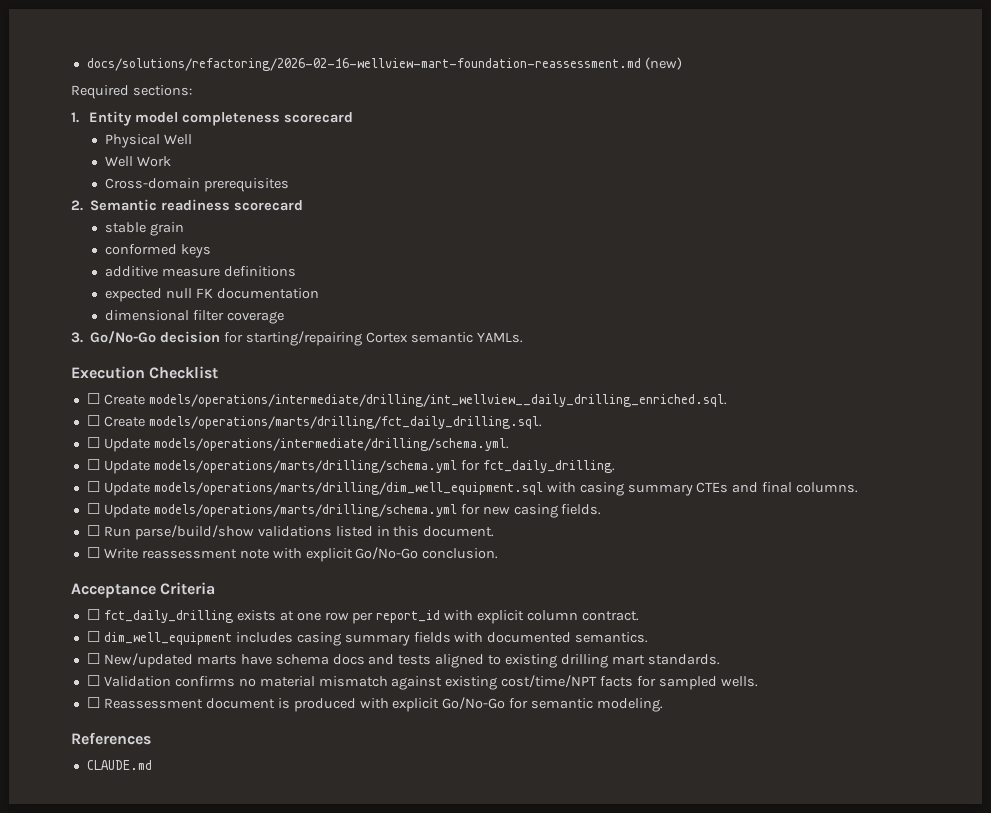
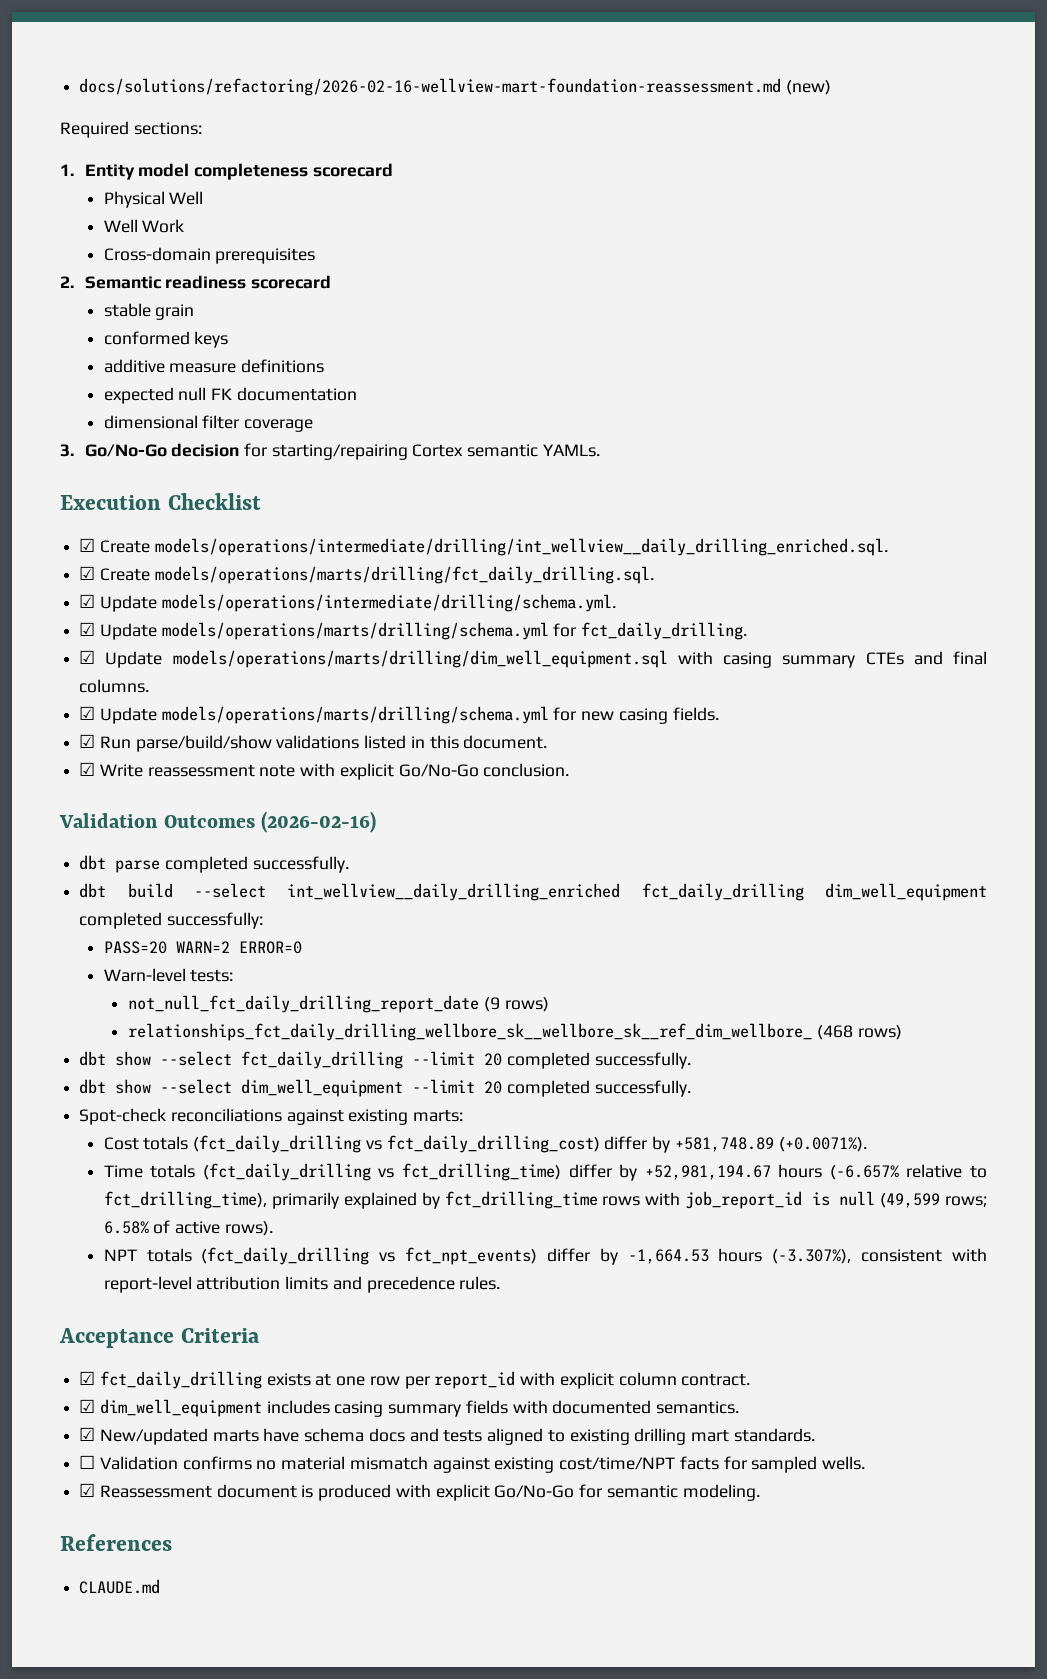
- ☐ Create models/operations/intermediate/drilling/int_wellview__daily_drilling_enriched.sql.
+ ☑ Create models/operations/intermediate/drilling/int_wellview__daily_drilling_enriched.sql.
- ☐ Create models/operations/marts/drilling/fct_daily_drilling.sql.
+ ☑ Create models/operations/marts/drilling/fct_daily_drilling.sql.
- ☐ Update models/operations/intermediate/drilling/schema.yml.
+ ☑ Update models/operations/intermediate/drilling/schema.yml.
- ☐ Update models/operations/marts/drilling/schema.yml for fct_daily_drilling.
+ ☑ Update models/operations/marts/drilling/schema.yml for fct_daily_drilling.
- ☐ Update models/operations/marts/drilling/dim_well_equipment.sql with casing summary CTEs and final columns.
+ ☑ Update models/operations/marts/drilling/dim_well_equipment.sql with casing summary CTEs and final columns.
- ☐ Update models/operations/marts/drilling/schema.yml for new casing fields.
+ ☑ Update models/operations/marts/drilling/schema.yml for new casing fields.
- ☐ Run parse/build/show validations listed in this document.
+ ☑ Run parse/build/show validations listed in this document.
- ☐ Write reassessment note with explicit Go/No-Go conclusion.
+ ☑ Write reassessment note with explicit Go/No-Go conclusion.
+ Validation Outcomes (2026-02-16)
+ dbt parse completed successfully.
+ dbt build --select int_wellview__daily_drilling_enriched fct_daily_drilling dim_well_equipment completed successfully:
+ PASS=20 WARN=2 ERROR=0
+ Warn-level tests:
+ not_null_fct_daily_drilling_report_date (9 rows)
+ relationships_fct_daily_drilling_wellbore_sk__wellbore_sk__ref_dim_wellbore_ (468 rows)
+ dbt show --select fct_daily_drilling --limit 20 completed successfully.
+ dbt show --select dim_well_equipment --limit 20 completed successfully.
+ Spot-check reconciliations against existing marts:
+ Cost totals (fct_daily_drilling vs fct_daily_drilling_cost) differ by +581,748.89 (+0.0071%).
+ Time totals (fct_daily_drilling vs fct_drilling_time) differ by +52,981,194.67 hours (-6.657% relative to fct_drilling_time), primarily explained by fct_drilling_time rows with job_report_id is null (49,599 rows; 6.58% of active rows).
+ NPT totals (fct_daily_drilling vs fct_npt_events) differ by -1,664.53 hours (-3.307%), consistent with report-level attribution limits and precedence rules.
- ☐ fct_daily_drilling exists at one row per report_id with explicit column contract.
+ ☑ fct_daily_drilling exists at one row per report_id with explicit column contract.
- ☐ dim_well_equipment includes casing summary fields with documented semantics.
+ ☑ dim_well_equipment includes casing summary fields with documented semantics.
- ☐ New/updated marts have schema docs and tests aligned to existing drilling mart standards.
+ ☑ New/updated marts have schema docs and tests aligned to existing drilling mart standards.
- ☐ Reassessment document is produced with explicit Go/No-Go for semantic modeling.
+ ☑ Reassessment document is produced with explicit Go/No-Go for semantic modeling.

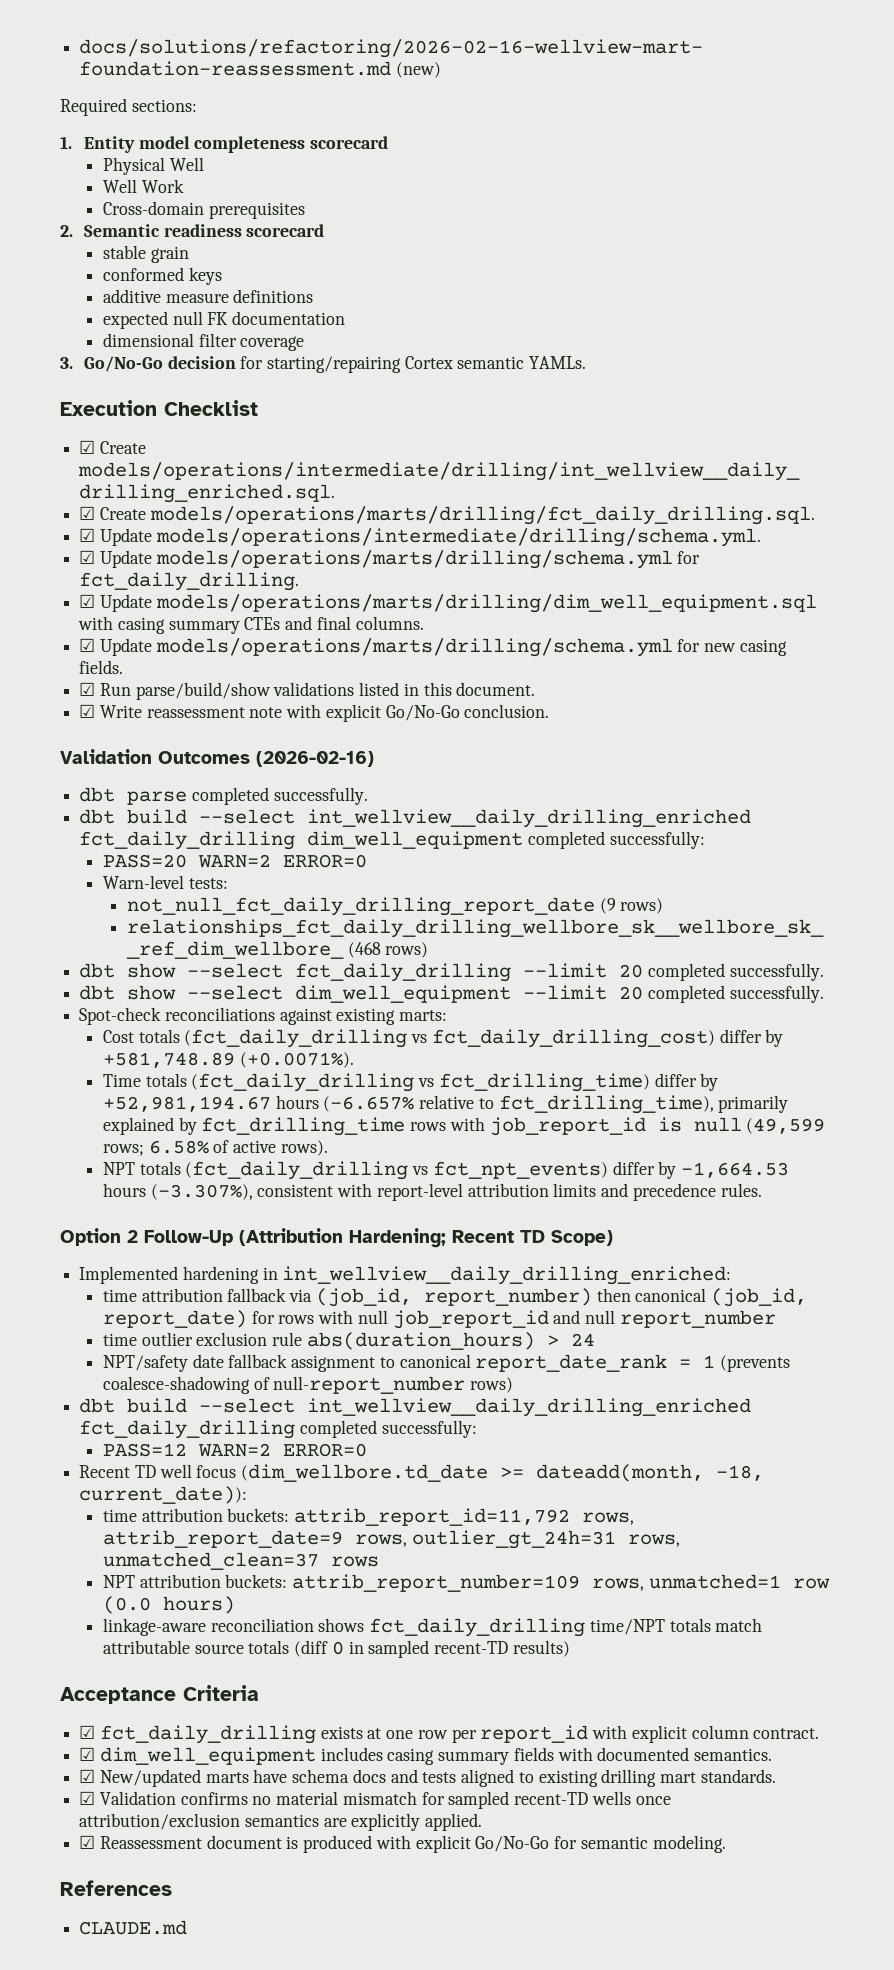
+ Option 2 Follow-Up (Attribution Hardening; Recent TD Scope)
+ Implemented hardening in int_wellview__daily_drilling_enriched:
+ time attribution fallback via (job_id, report_number) then canonical (job_id, report_date) for rows with null job_report_id and null report_number
+ time outlier exclusion rule abs(duration_hours) > 24
+ NPT/safety date fallback assignment to canonical report_date_rank = 1 (prevents coalesce-shadowing of null-report_number rows)
+ dbt build --select int_wellview__daily_drilling_enriched fct_daily_drilling completed successfully:
+ PASS=12 WARN=2 ERROR=0
+ Recent TD well focus (dim_wellbore.td_date >= dateadd(month, -18, current_date)):
+ time attribution buckets: attrib_report_id=11,792 rows, attrib_report_date=9 rows, outlier_gt_24h=31 rows, unmatched_clean=37 rows
+ NPT attribution buckets: attrib_report_number=109 rows, unmatched=1 row (0.0 hours)
+ linkage-aware reconciliation shows fct_daily_drilling time/NPT totals match attributable source totals (diff 0 in sampled recent-TD results)
- ☐ Validation confirms no material mismatch against existing cost/time/NPT facts for sampled wells.
+ ☑ Validation confirms no material mismatch for sampled recent-TD wells once attribution/exclusion semantics are explicitly applied.

